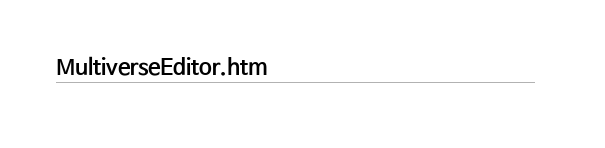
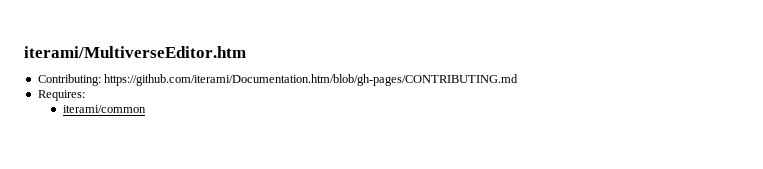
- MultiverseEditor.htm
+ iterami/MultiverseEditor.htm
+ Contributing: https://github.com/iterami/Documentation.htm/blob/gh-pages/CONTRIBUTING.md
+ Requires:
+ iterami/common

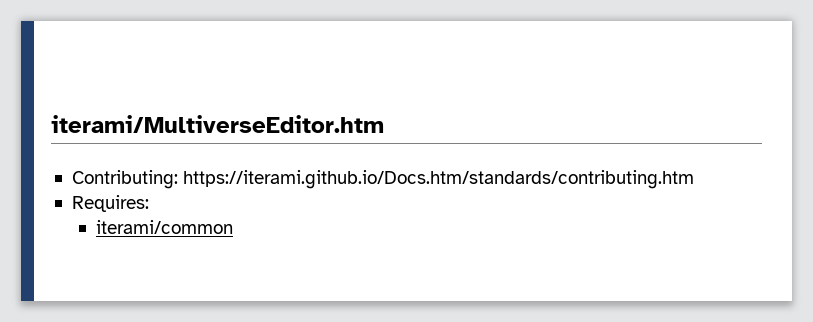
- Contributing: https://github.com/iterami/Documentation.htm/blob/gh-pages/CONTRIBUTING.md
+ Contributing: https://iterami.github.io/Docs.htm/standards/contributing.htm

